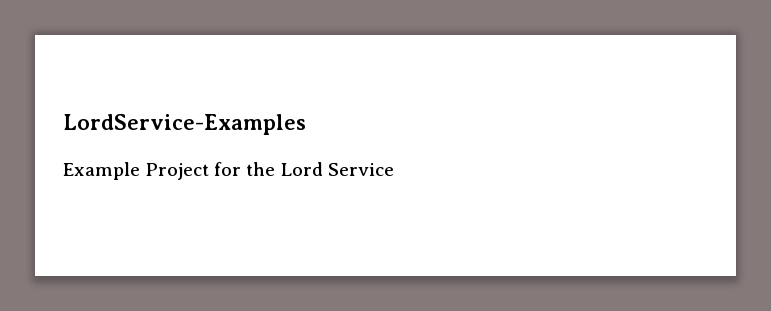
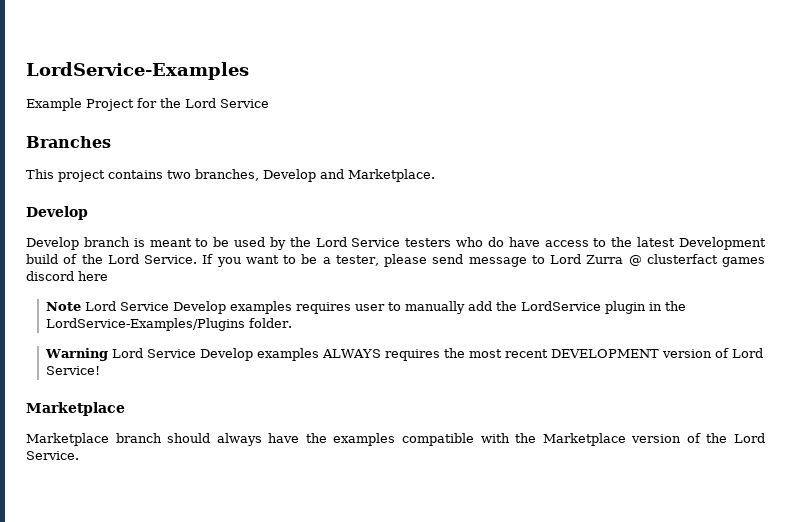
+ Branches
+ This project contains two branches, Develop and Marketplace.
+ Develop
+ Develop branch is meant to be used by the Lord Service testers who do have access to the latest Development build of the Lord Service. If you want to be a tester, please send message to Lord Zurra @ clusterfact games discord here
+ Note Lord Service Develop examples requires user to manually add the LordService plugin in the LordService-Examples/Plugins folder.
+ Warning Lord Service Develop examples ALWAYS requires the most recent DEVELOPMENT version of Lord Service!
+ Marketplace
+ Marketplace branch should always have the examples compatible with the Marketplace version of the Lord Service.

